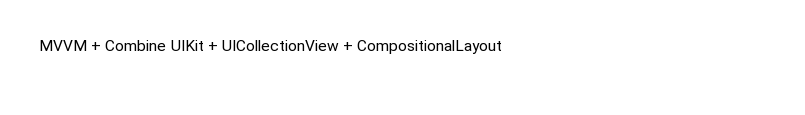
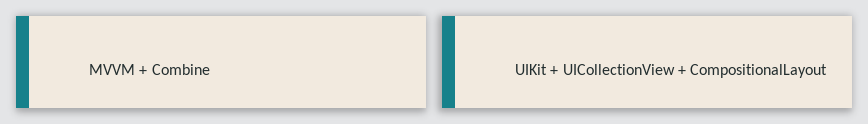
- MVVM + Combine UIKit + UICollectionView + CompositionalLayout
+ MVVM + Combine
+ UIKit + UICollectionView + CompositionalLayout

